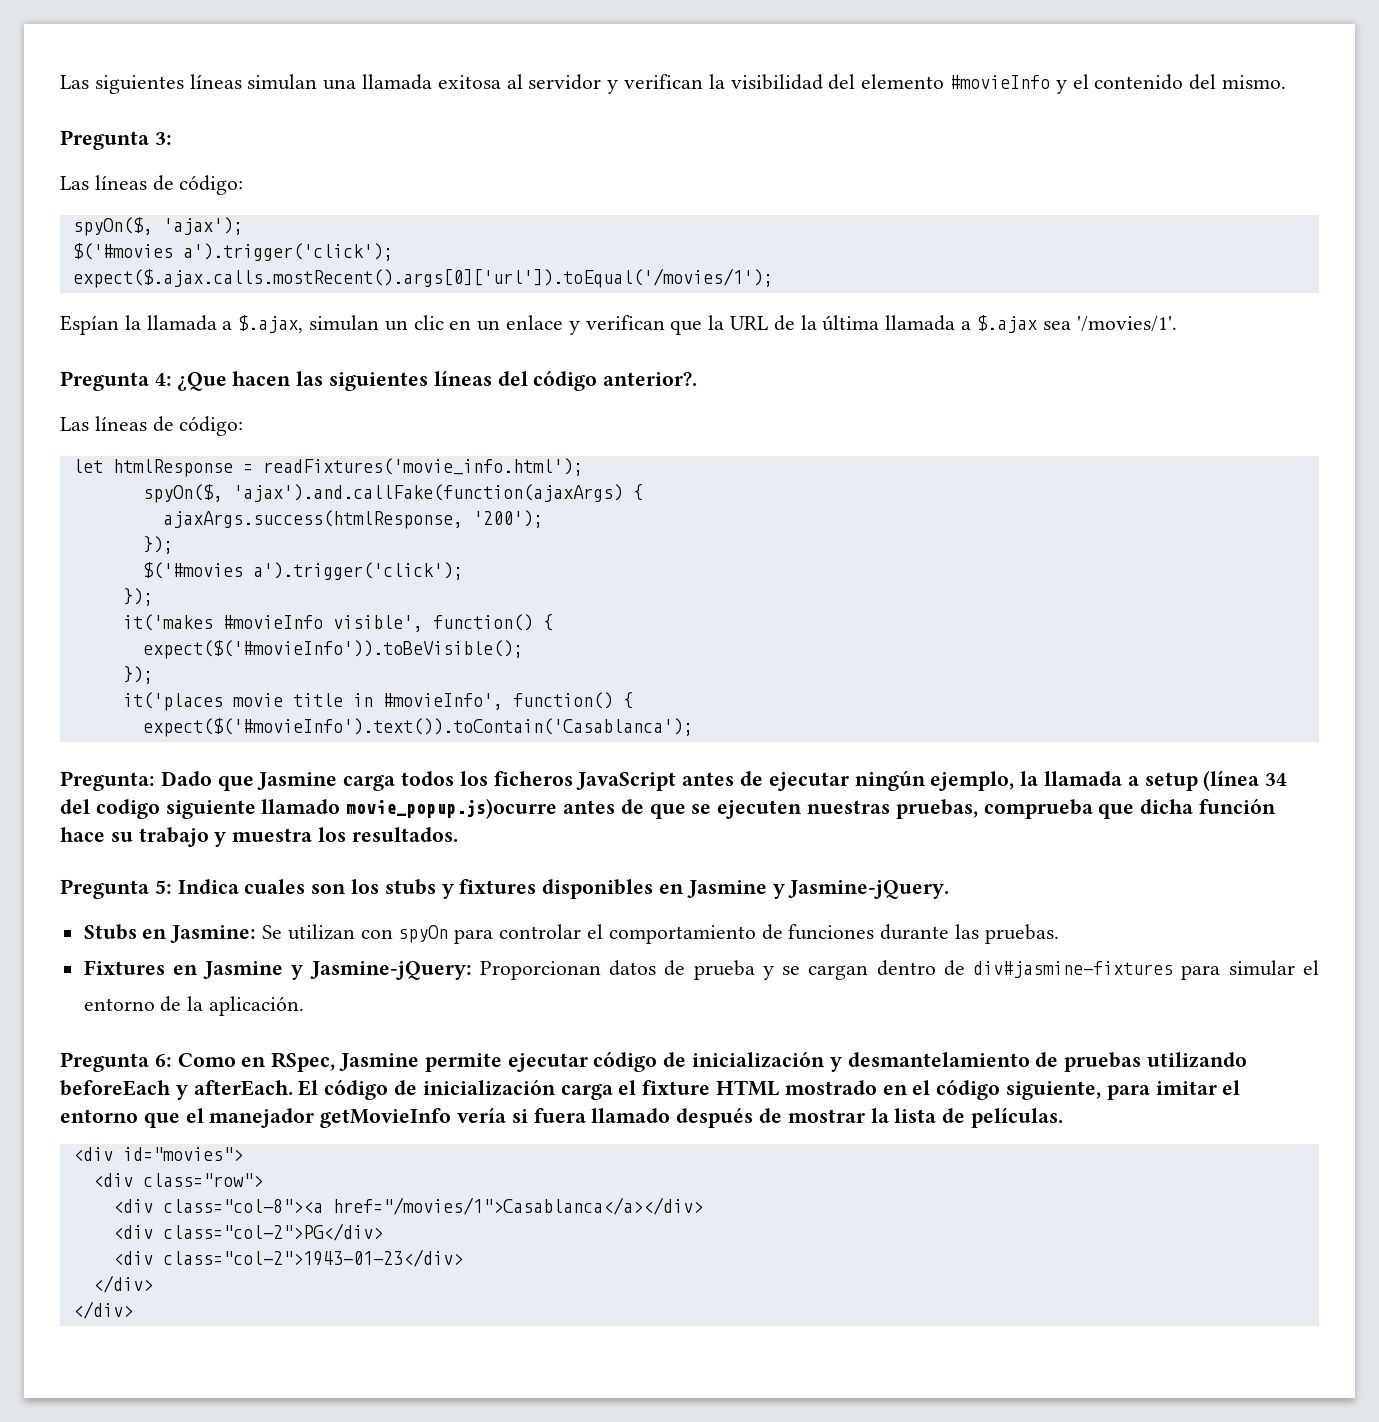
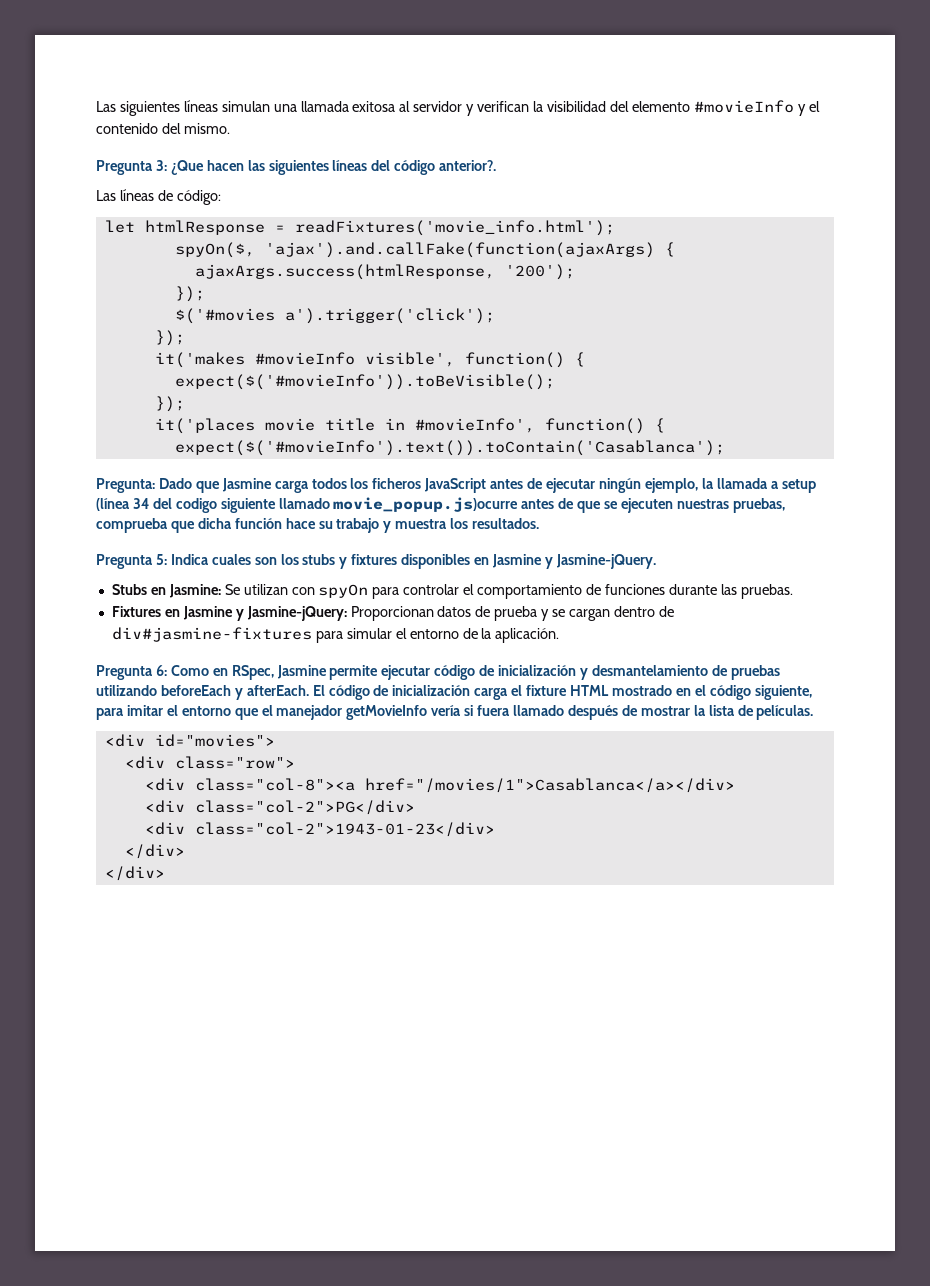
- Pregunta 3:
- Las líneas de código:
- spyOn($, 'ajax');
- $('#movies a').trigger('click');
- expect($.ajax.calls.mostRecent().args[0]['url']).toEqual('/movies/1');
- Espían la llamada a $.ajax, simulan un clic en un enlace y verifican que la URL de la última llamada a $.ajax sea '/movies/1'.
- Pregunta 4: ¿Que hacen las siguientes líneas del código anterior?.
+ Pregunta 3: ¿Que hacen las siguientes líneas del código anterior?.

